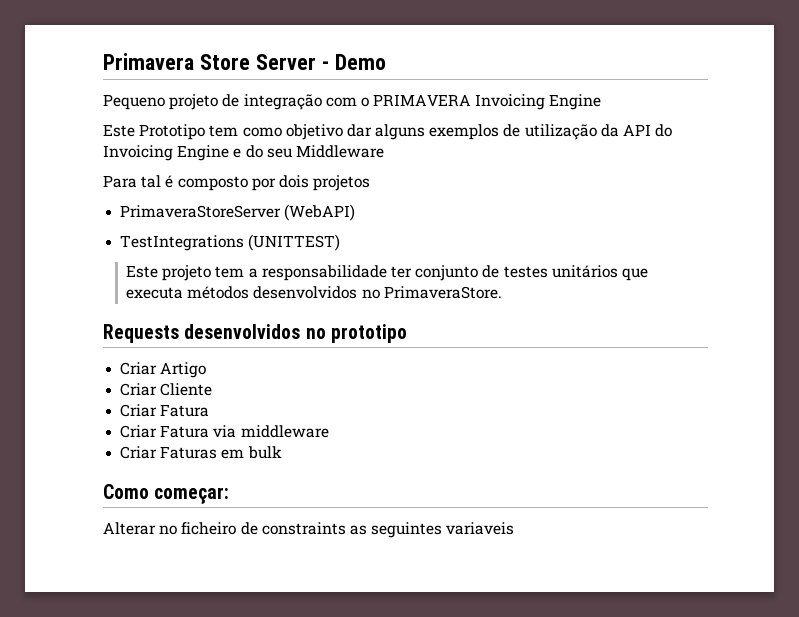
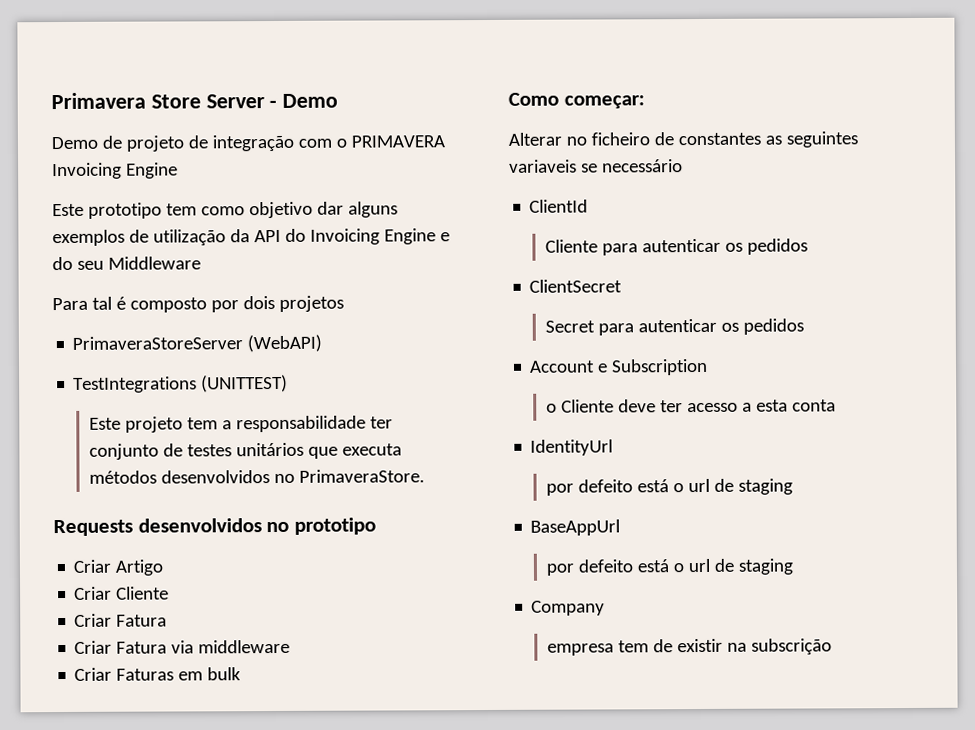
- Pequeno projeto de integração com o PRIMAVERA Invoicing Engine
+ Demo de projeto de integração com o PRIMAVERA Invoicing Engine
- Este Prototipo tem como objetivo dar alguns exemplos de utilização da API do Invoicing Engine e do seu Middleware
+ Este prototipo tem como objetivo dar alguns exemplos de utilização da API do Invoicing Engine e do seu Middleware
- Alterar no ficheiro de constraints as seguintes variaveis
+ Alterar no ficheiro de constantes as seguintes variaveis se necessário
+ ClientId
+ Cliente para autenticar os pedidos
+ ClientSecret
+ Secret para autenticar os pedidos
+ Account e Subscription
+ o Cliente deve ter acesso a esta conta
+ IdentityUrl
+ por defeito está o url de staging
+ BaseAppUrl
+ por defeito está o url de staging
+ Company
+ empresa tem de existir na subscrição

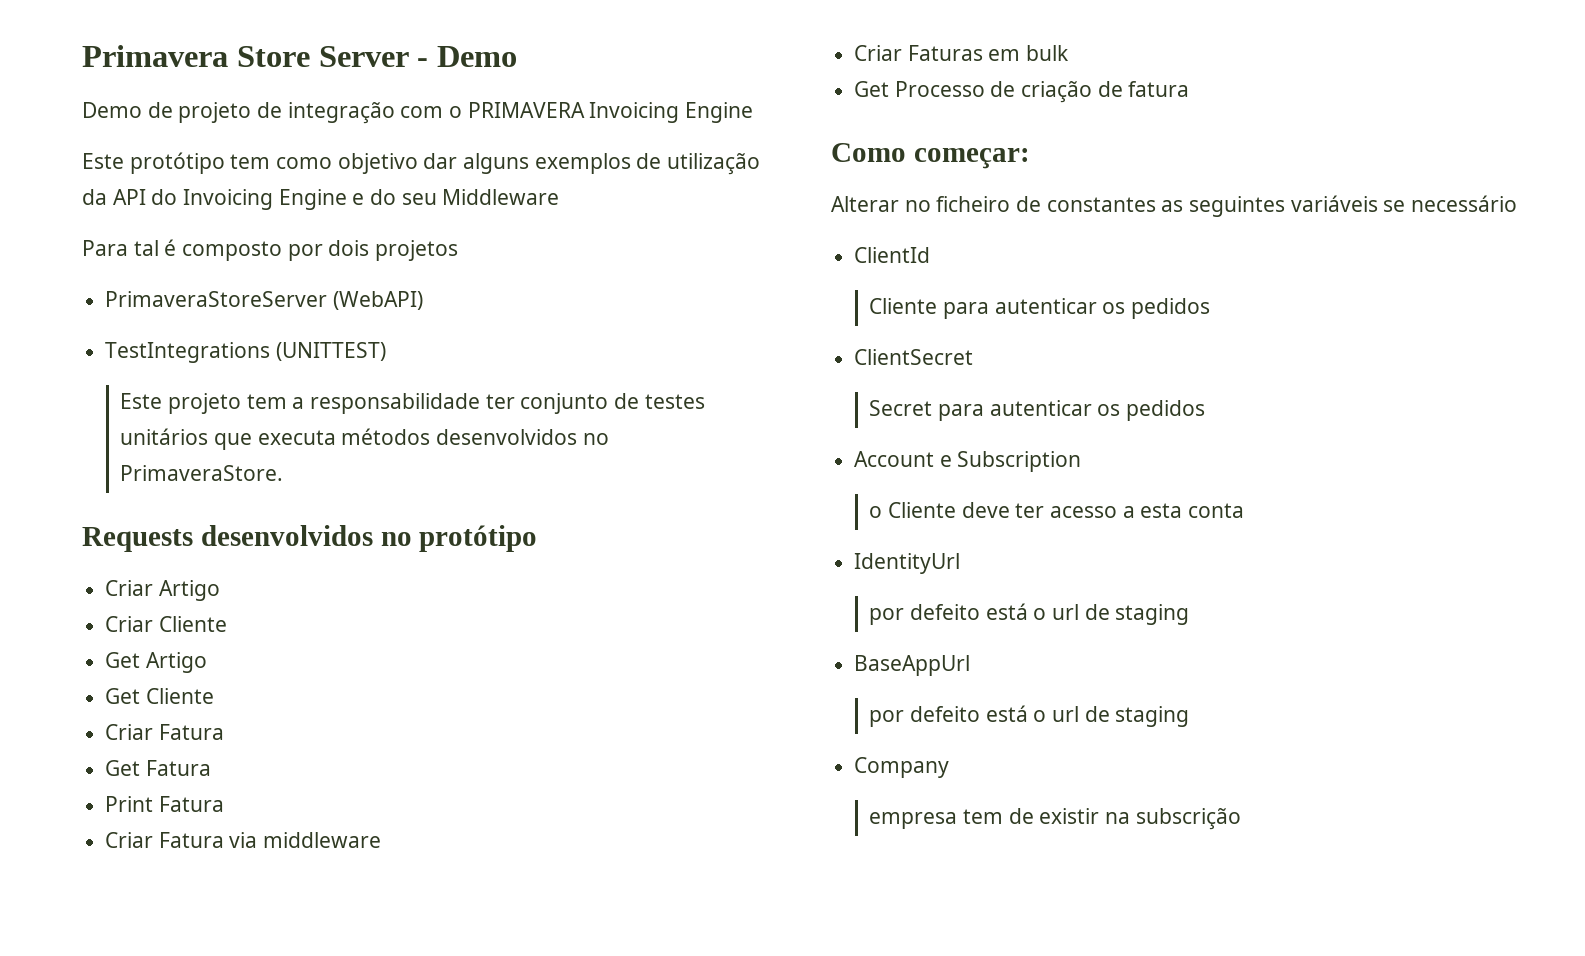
- Este prototipo tem como objetivo dar alguns exemplos de utilização da API do Invoicing Engine e do seu Middleware
+ Este protótipo tem como objetivo dar alguns exemplos de utilização da API do Invoicing Engine e do seu Middleware
- Requests desenvolvidos no prototipo
+ Requests desenvolvidos no protótipo
  Criar Cliente
+ Get Artigo
+ Get Cliente
  Criar Fatura
+ Get Fatura
+ Print Fatura
+ Get Processo de criação de fatura
- Alterar no ficheiro de constantes as seguintes variaveis se necessário
+ Alterar no ficheiro de constantes as seguintes variáveis se necessário

